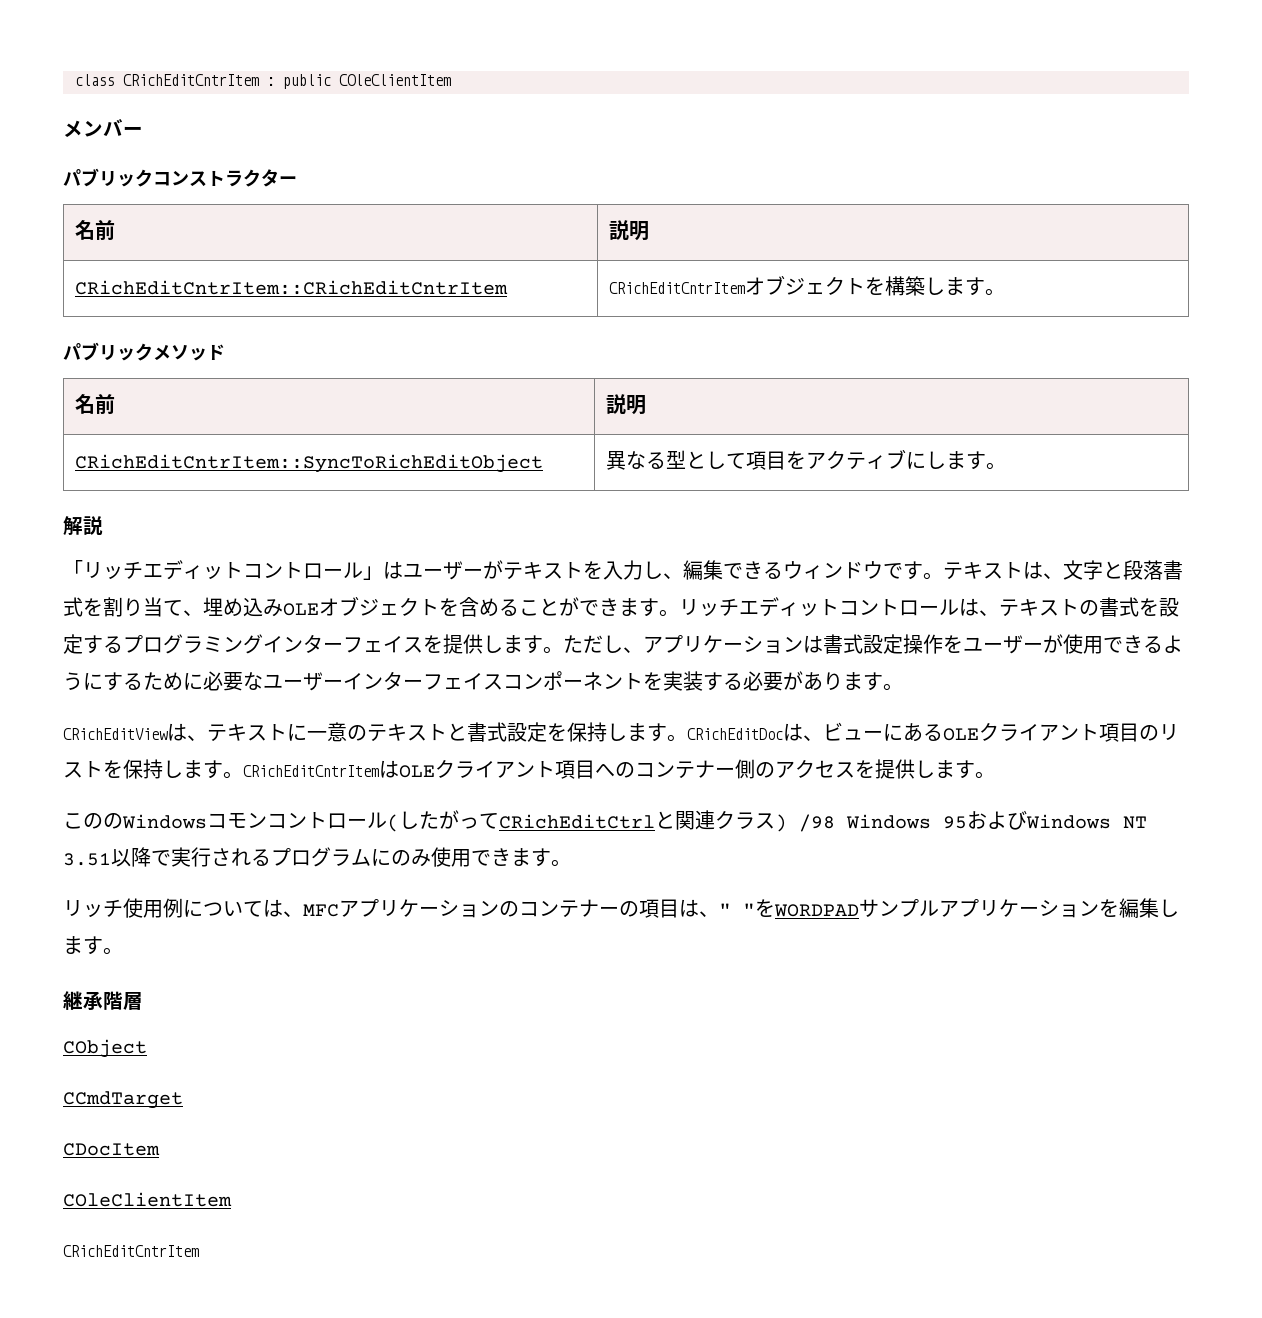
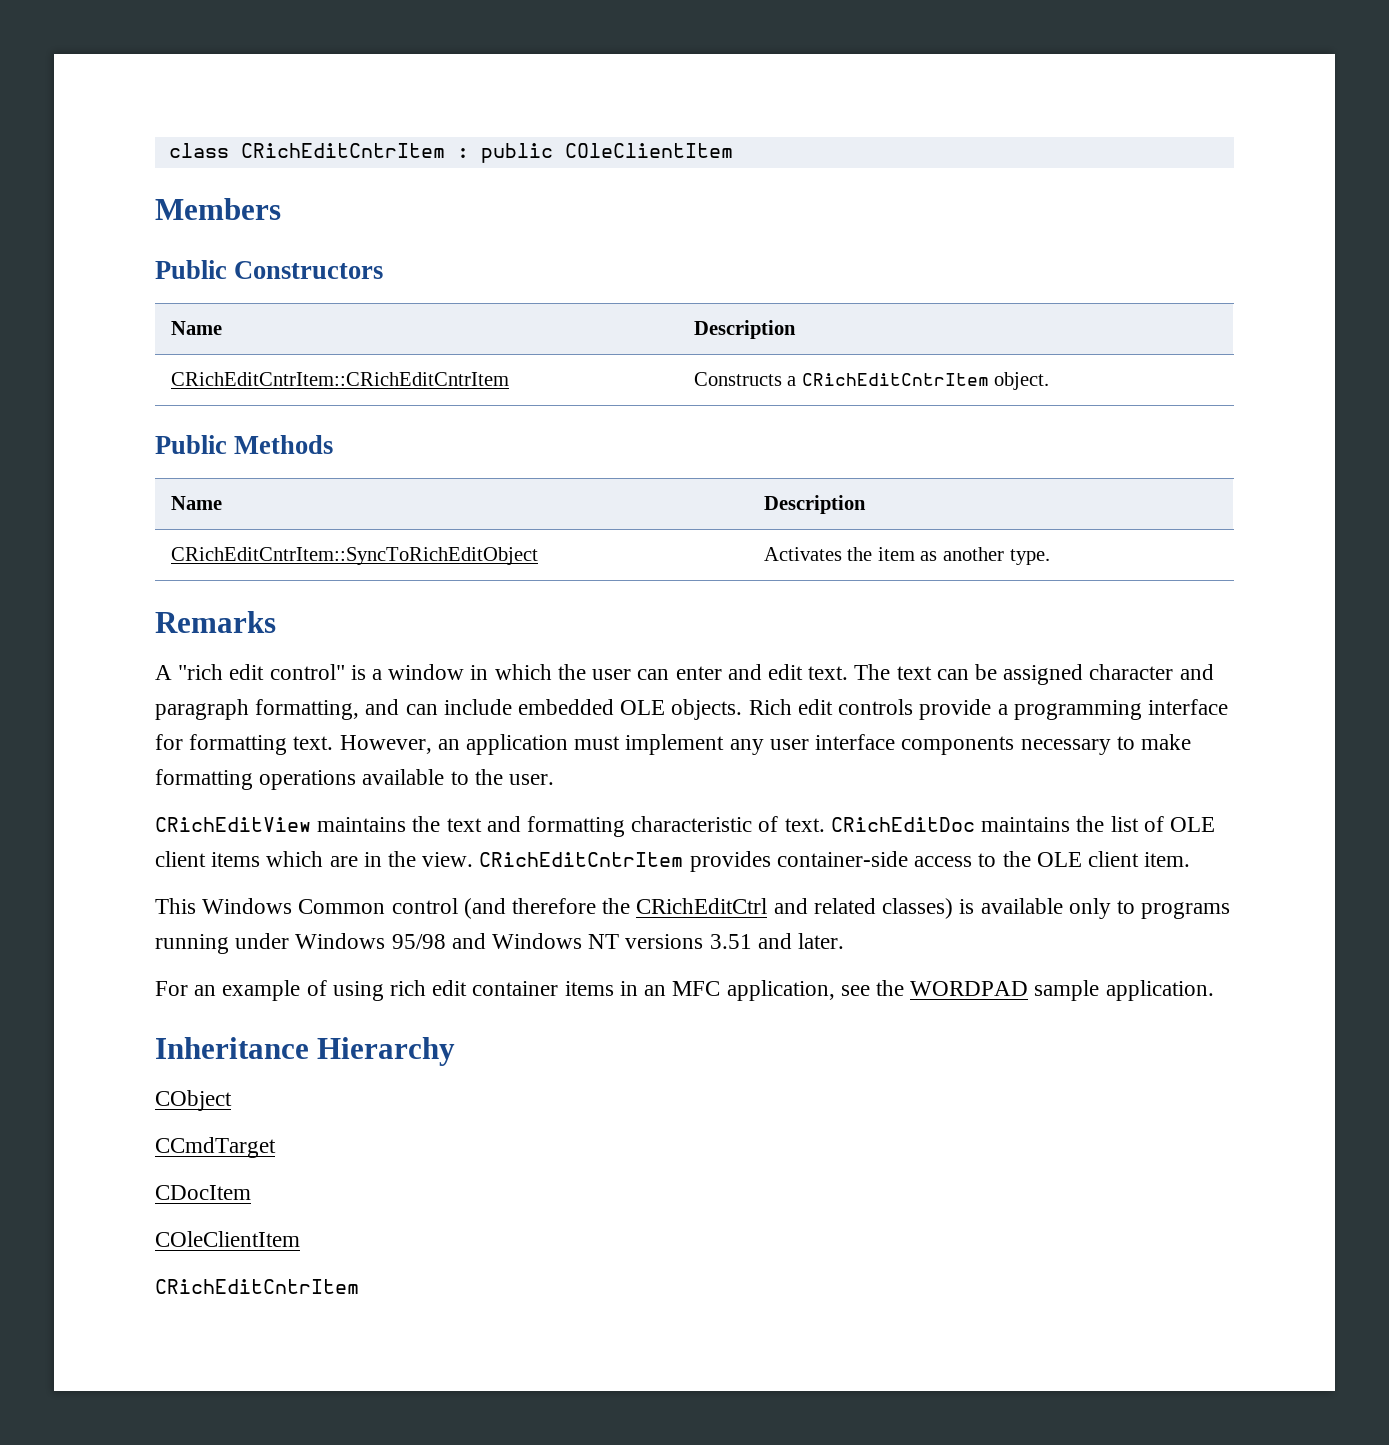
- メンバー
- パブリックコンストラクター
- 名前 | 説明
- CRichEditCntrItem::CRichEditCntrItem | CRichEditCntrItemオブジェクトを構築します。
- パブリックメソッド
- 名前 | 説明
- CRichEditCntrItem::SyncToRichEditObject | 異なる型として項目をアクティブにします。
- 解説
- 「リッチエディットコントロール」はユーザーがテキストを入力し、編集できるウィンドウです。テキストは、文字と段落書式を割り当て、埋め込みOLEオブジェクトを含めることができます。リッチエディットコントロールは、テキストの書式を設定するプログラミングインターフェイスを提供します。ただし、アプリケーションは書式設定操作をユーザーが使用できるようにするために必要なユーザーインターフェイスコンポーネントを実装する必要があります。
- CRichEditViewは、テキストに一意のテキストと書式設定を保持します。CRichEditDocは、ビューにあるOLEクライアント項目のリストを保持します。CRichEditCntrItemはOLEクライアント項目へのコンテナー側のアクセスを提供します。
- こののWindowsコモンコントロール(したがってCRichEditCtrlと関連クラス) /98 Windows 95およびWindows NT 3.51以降で実行されるプログラムにのみ使用できます。
- リッチ使用例については、MFCアプリケーションのコンテナーの項目は、" "をWORDPADサンプルアプリケーションを編集します。
- 継承階層
+ Members
+ Public Constructors
+ Name | Description
+ CRichEditCntrItem::CRichEditCntrItem | Constructs a CRichEditCntrItem object.
+ Public Methods
+ Name | Description
+ CRichEditCntrItem::SyncToRichEditObject | Activates the item as another type.
+ Remarks
+ A "rich edit control" is a window in which the user can enter and edit text. The text can be assigned character and paragraph formatting, and can include embedded OLE objects. Rich edit controls provide a programming interface for formatting text. However, an application must implement any user interface components necessary to make formatting operations available to the user.
+ CRichEditView maintains the text and formatting characteristic of text. CRichEditDoc maintains the list of OLE client items which are in the view. CRichEditCntrItem provides container-side access to the OLE client item.
+ This Windows Common control (and therefore the CRichEditCtrl and related classes) is available only to programs running under Windows 95/98 and Windows NT versions 3.51 and later.
+ For an example of using rich edit container items in an MFC application, see the WORDPAD sample application.
+ Inheritance Hierarchy

